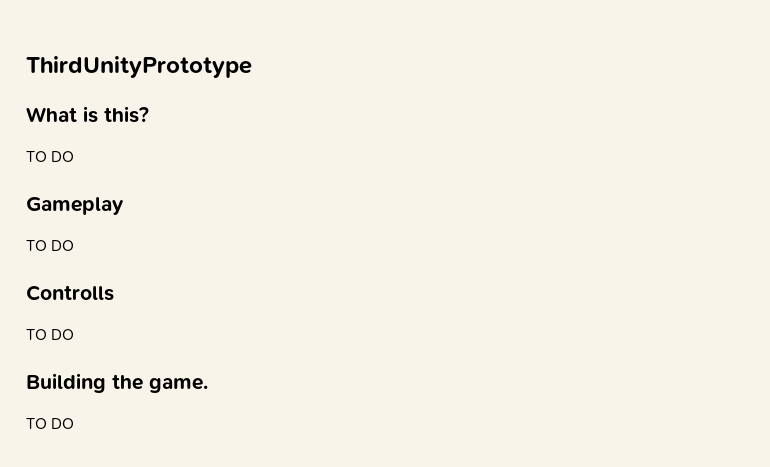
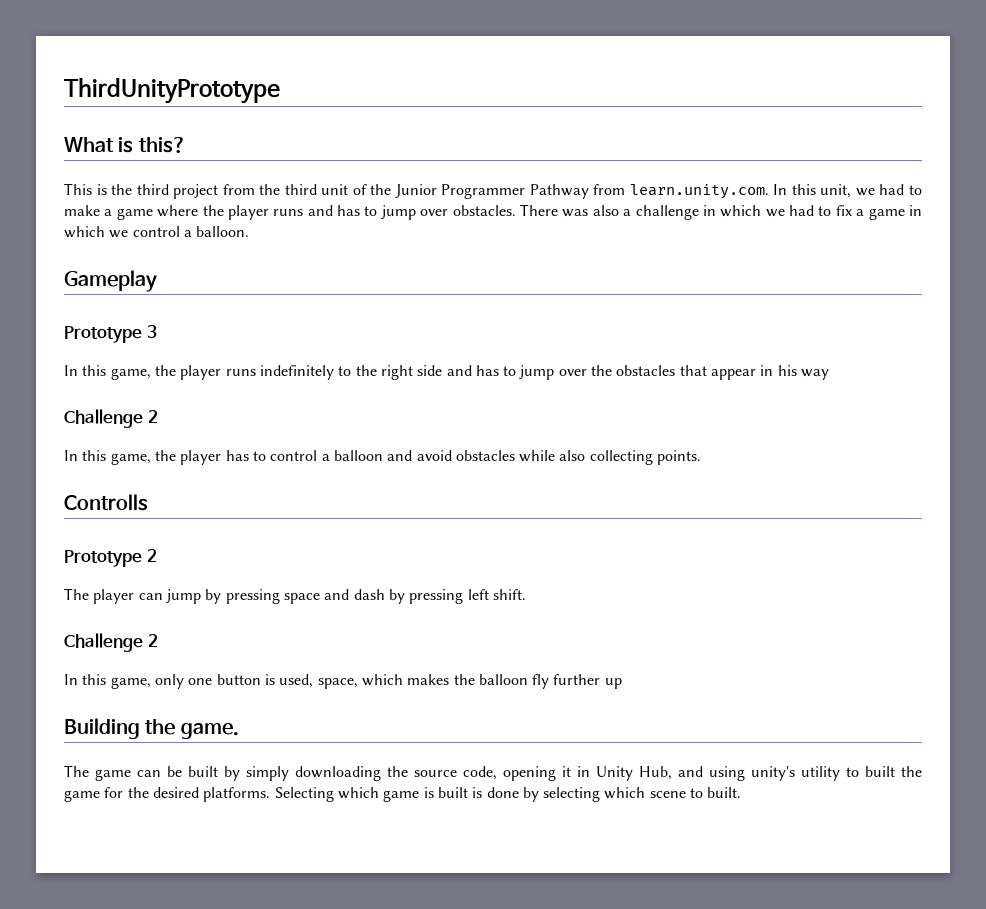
  What is this?
- TO DO
+ This is the third project from the third unit of the Junior Programmer Pathway from learn.unity.com. In this unit, we had to make a game where the player runs and has to jump over obstacles. There was also a challenge in which we had to fix a game in which we control a balloon.
  Gameplay
- TO DO
+ Prototype 3
+ In this game, the player runs indefinitely to the right side and has to jump over the obstacles that appear in his way
+ Challenge 2
+ In this game, the player has to control a balloon and avoid obstacles while also collecting points.
  Controlls
- TO DO
+ Prototype 2
+ The player can jump by pressing space and dash by pressing left shift.
+ Challenge 2
+ In this game, only one button is used, space, which makes the balloon fly further up
  Building the game.
- TO DO
+ The game can be built by simply downloading the source code, opening it in Unity Hub, and using unity's utility to built the game for the desired platforms. Selecting which game is built is done by selecting which scene to built.

